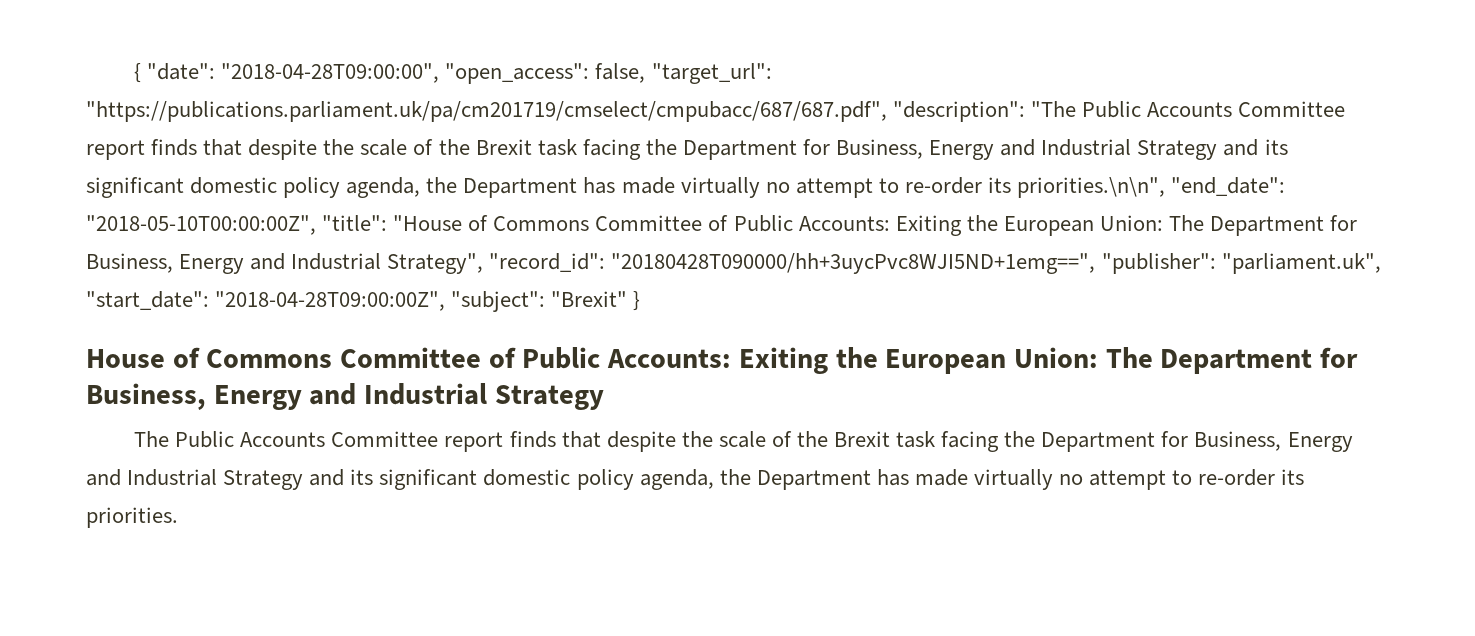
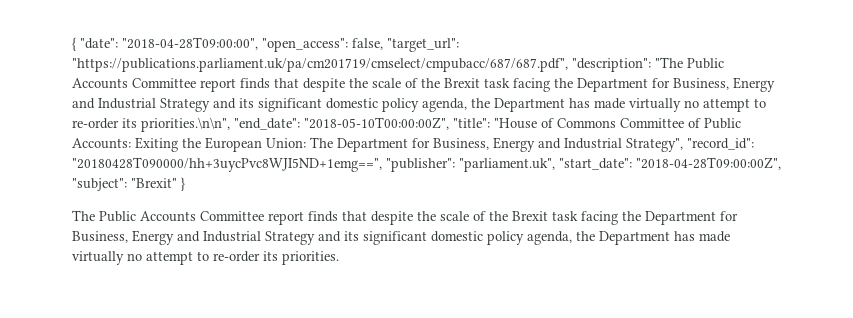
- House of Commons Committee of Public Accounts: Exiting the European Union: The Department for Business, Energy and Industrial Strategy

